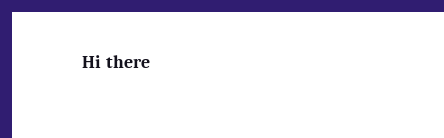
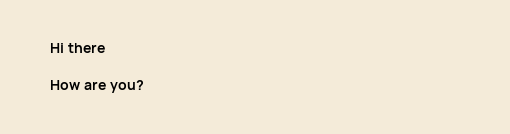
+ How are you?

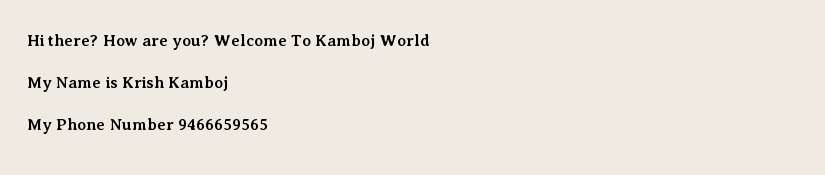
- Hi there
- How are you?
+ Hi there? How are you?
+ Welcome To Kamboj World
+ My Name is Krish Kamboj
+ My Phone Number 9466659565

